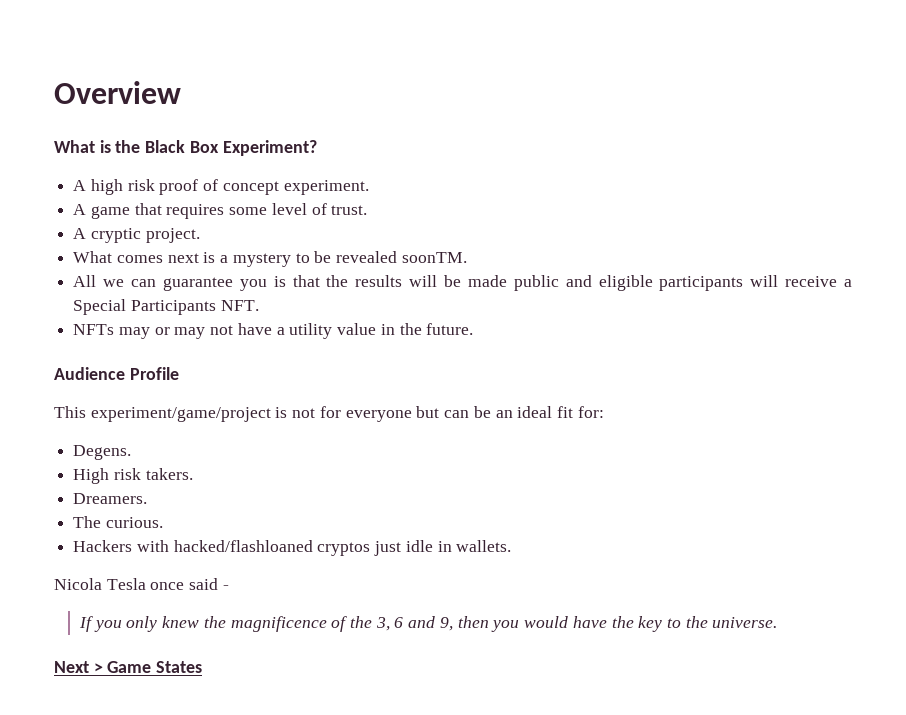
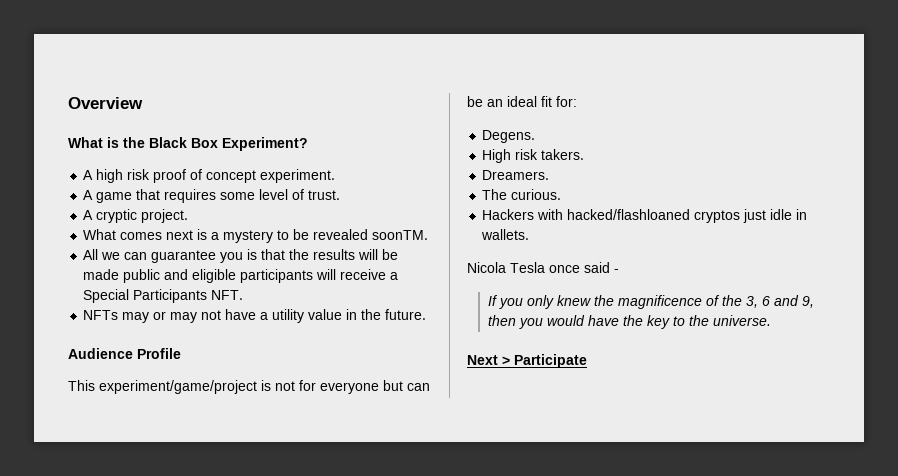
- Next > Game States
+ Next > Participate

